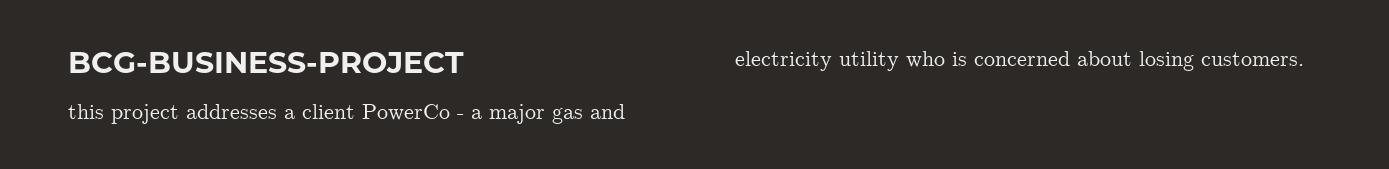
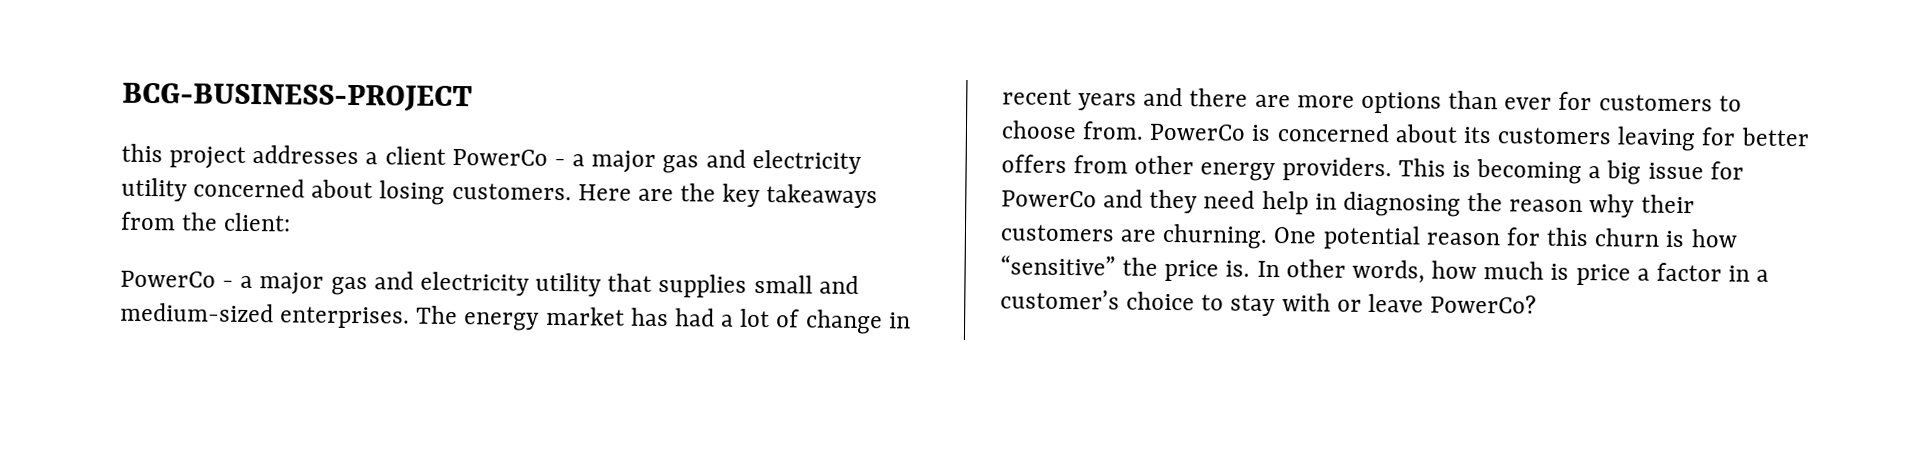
- this project addresses a client PowerCo - a major gas and electricity utility who is concerned about losing customers.
+ this project addresses a client PowerCo - a major gas and electricity utility concerned about losing customers.
+ Here are the key takeaways from the client:
+ PowerCo - a major gas and electricity utility that supplies small and medium-sized enterprises. The energy market has had a lot of change in recent years and there are more options than ever for customers to choose from. PowerCo is concerned about its customers leaving for better offers from other energy providers. This is becoming a big issue for PowerCo and they need help in diagnosing the reason why their customers are churning. One potential reason for this churn is how “sensitive” the price is. In other words, how much is price a factor in a customer’s choice to stay with or leave PowerCo?

